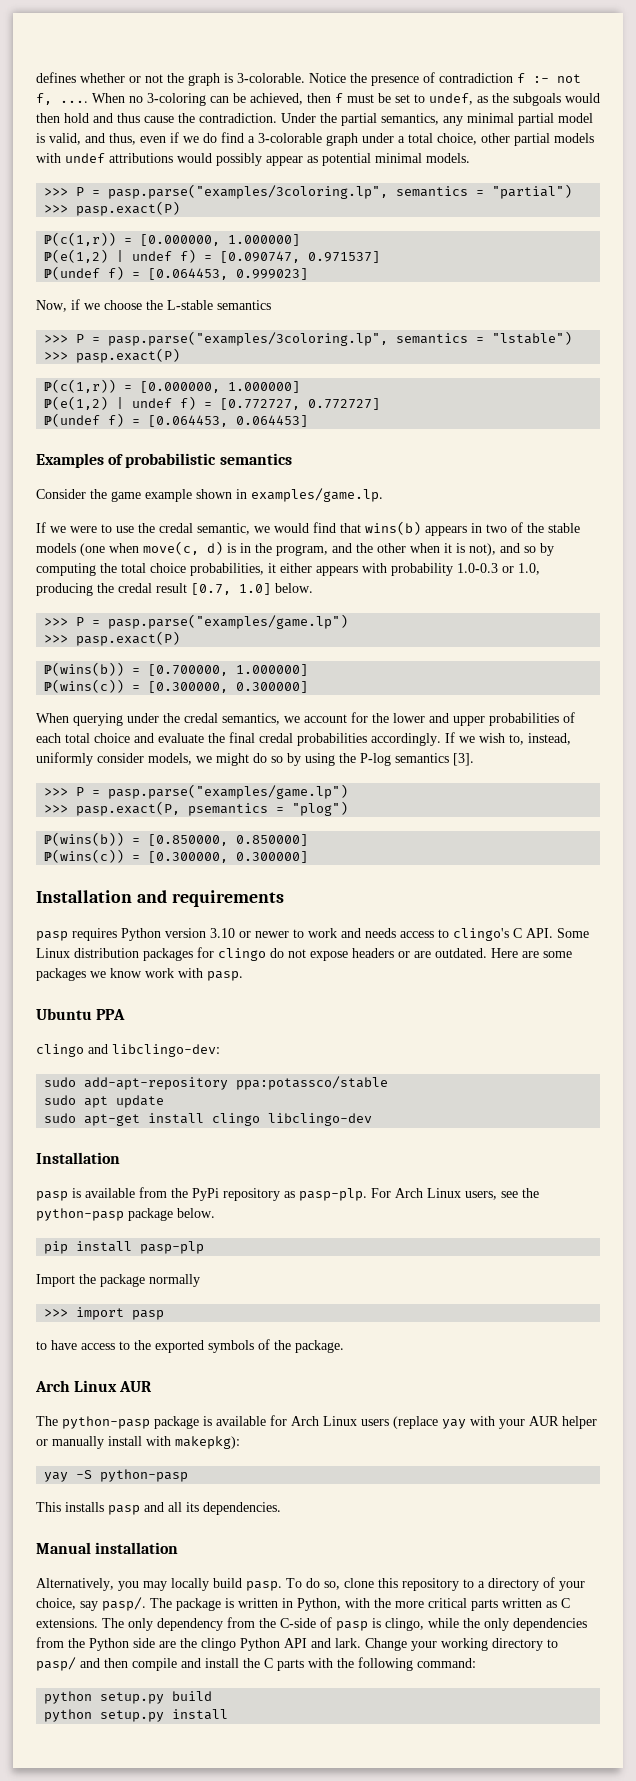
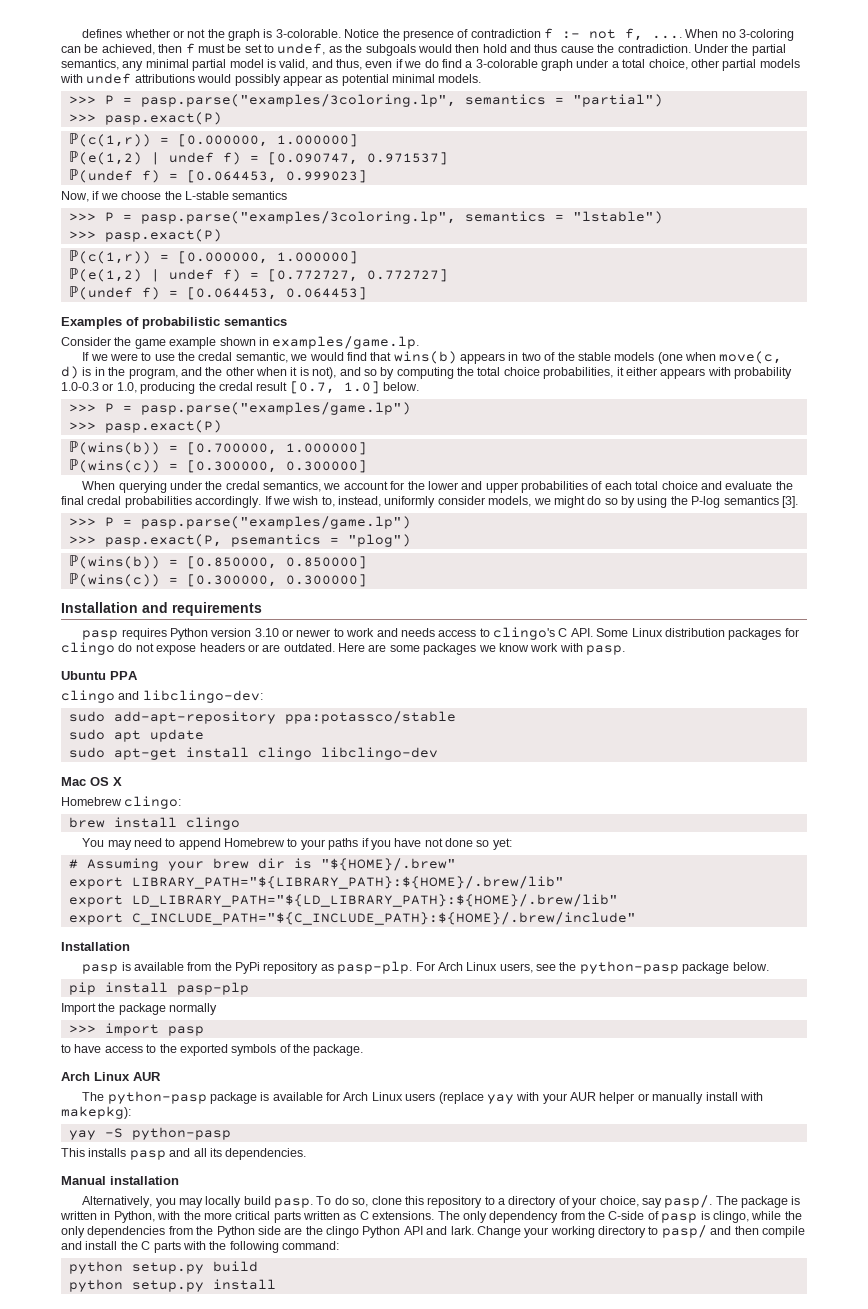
+ Mac OS X
+ Homebrew clingo:
+ brew install clingo
+ You may need to append Homebrew to your paths if you have not done so yet:
+ # Assuming your brew dir is "${HOME}/.brew"
+ export LIBRARY_PATH="${LIBRARY_PATH}:${HOME}/.brew/lib"
+ export LD_LIBRARY_PATH="${LD_LIBRARY_PATH}:${HOME}/.brew/lib"
+ export C_INCLUDE_PATH="${C_INCLUDE_PATH}:${HOME}/.brew/include"

